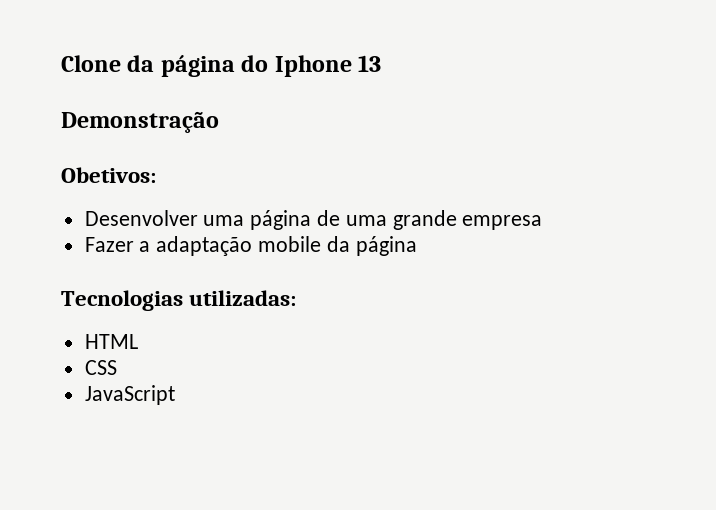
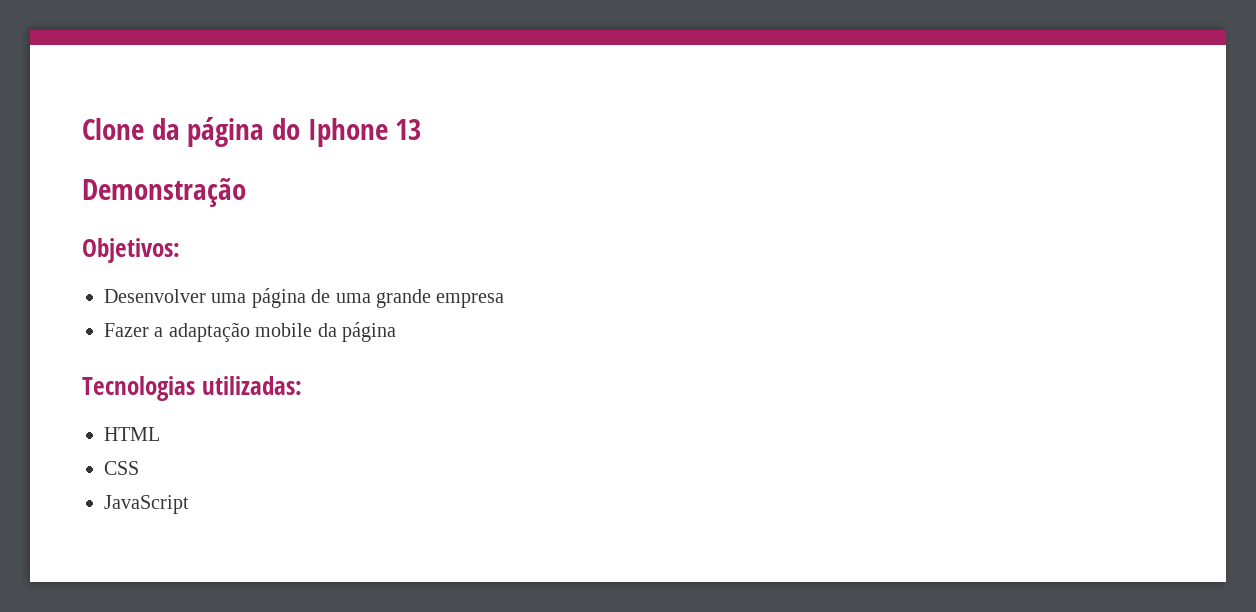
- Obetivos:
+ Objetivos:

